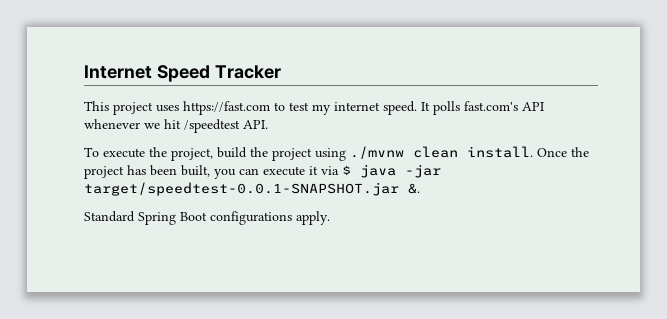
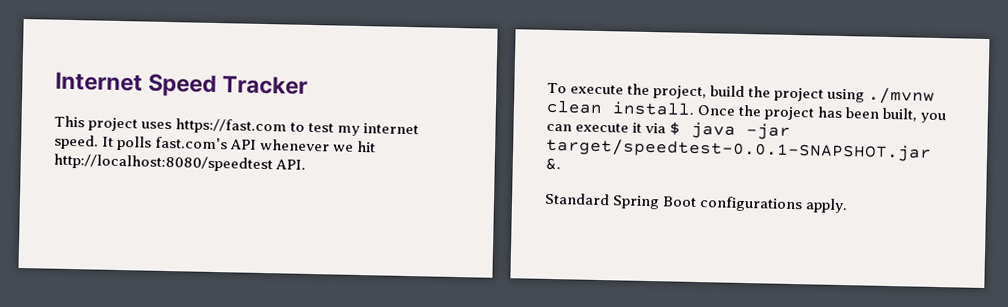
- It polls fast.com's API whenever we hit /speedtest API.
+ It polls fast.com's API whenever we hit http://localhost:8080/speedtest API.

